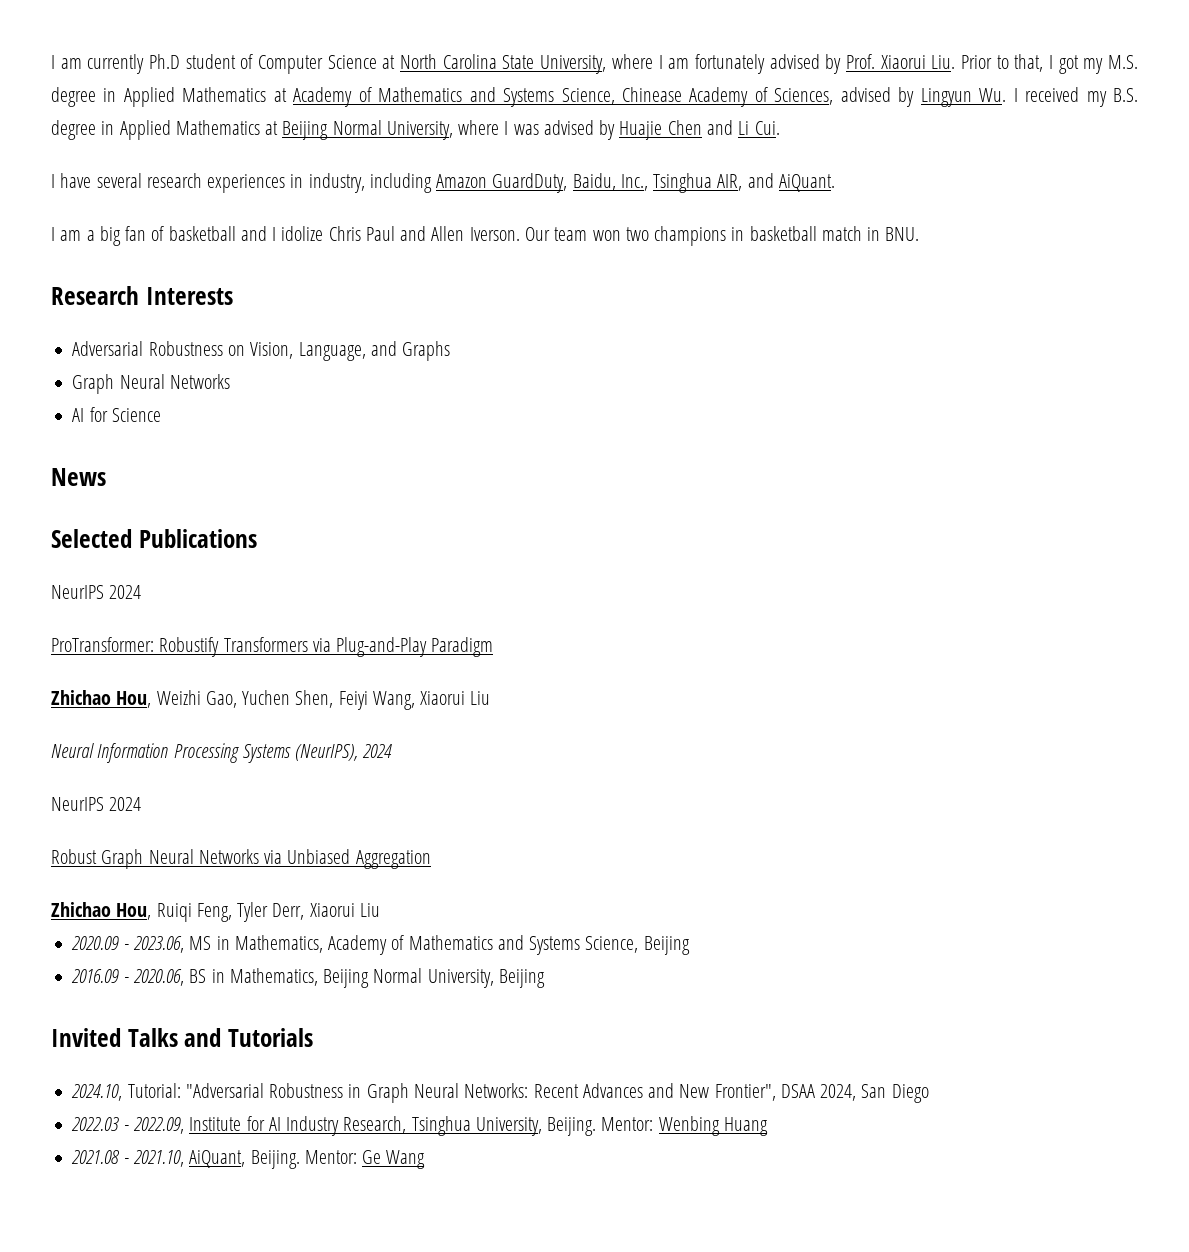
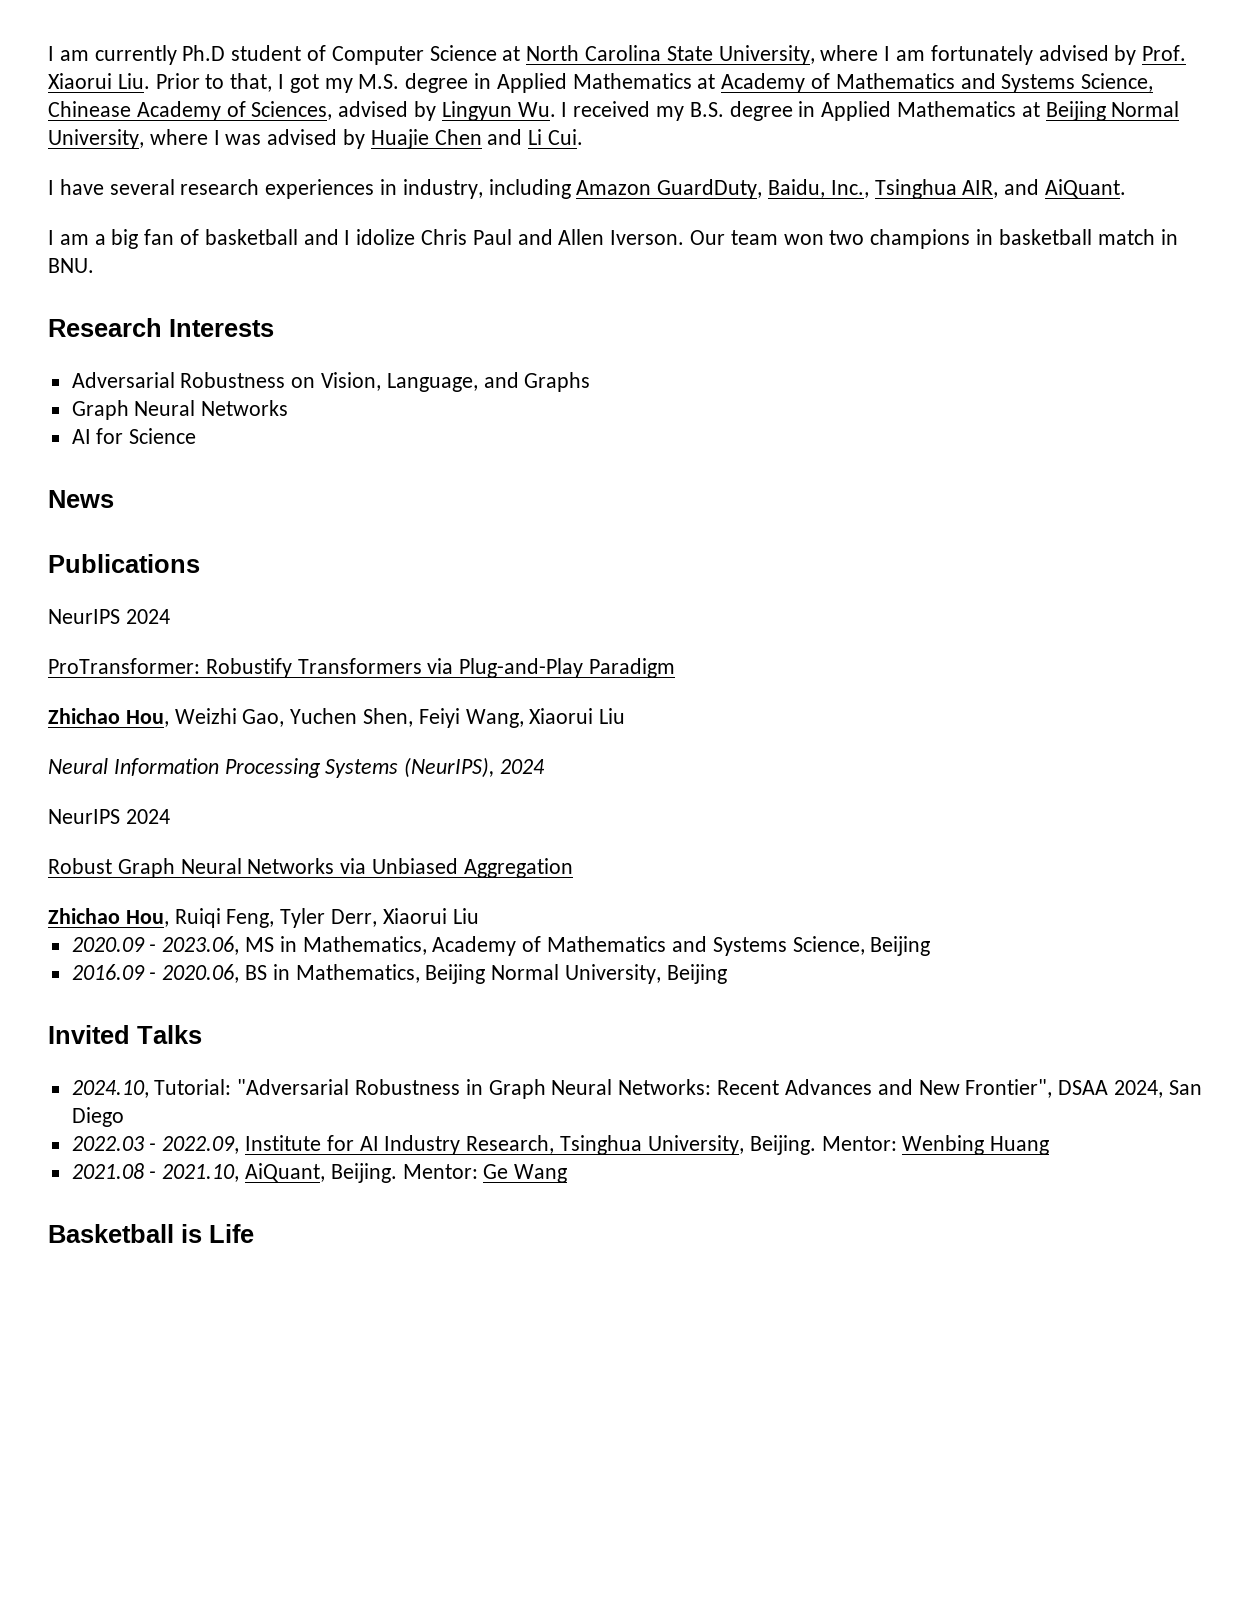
- Selected Publications
+ Publications
- Invited Talks and Tutorials
+ Invited Talks
+ Basketball is Life

